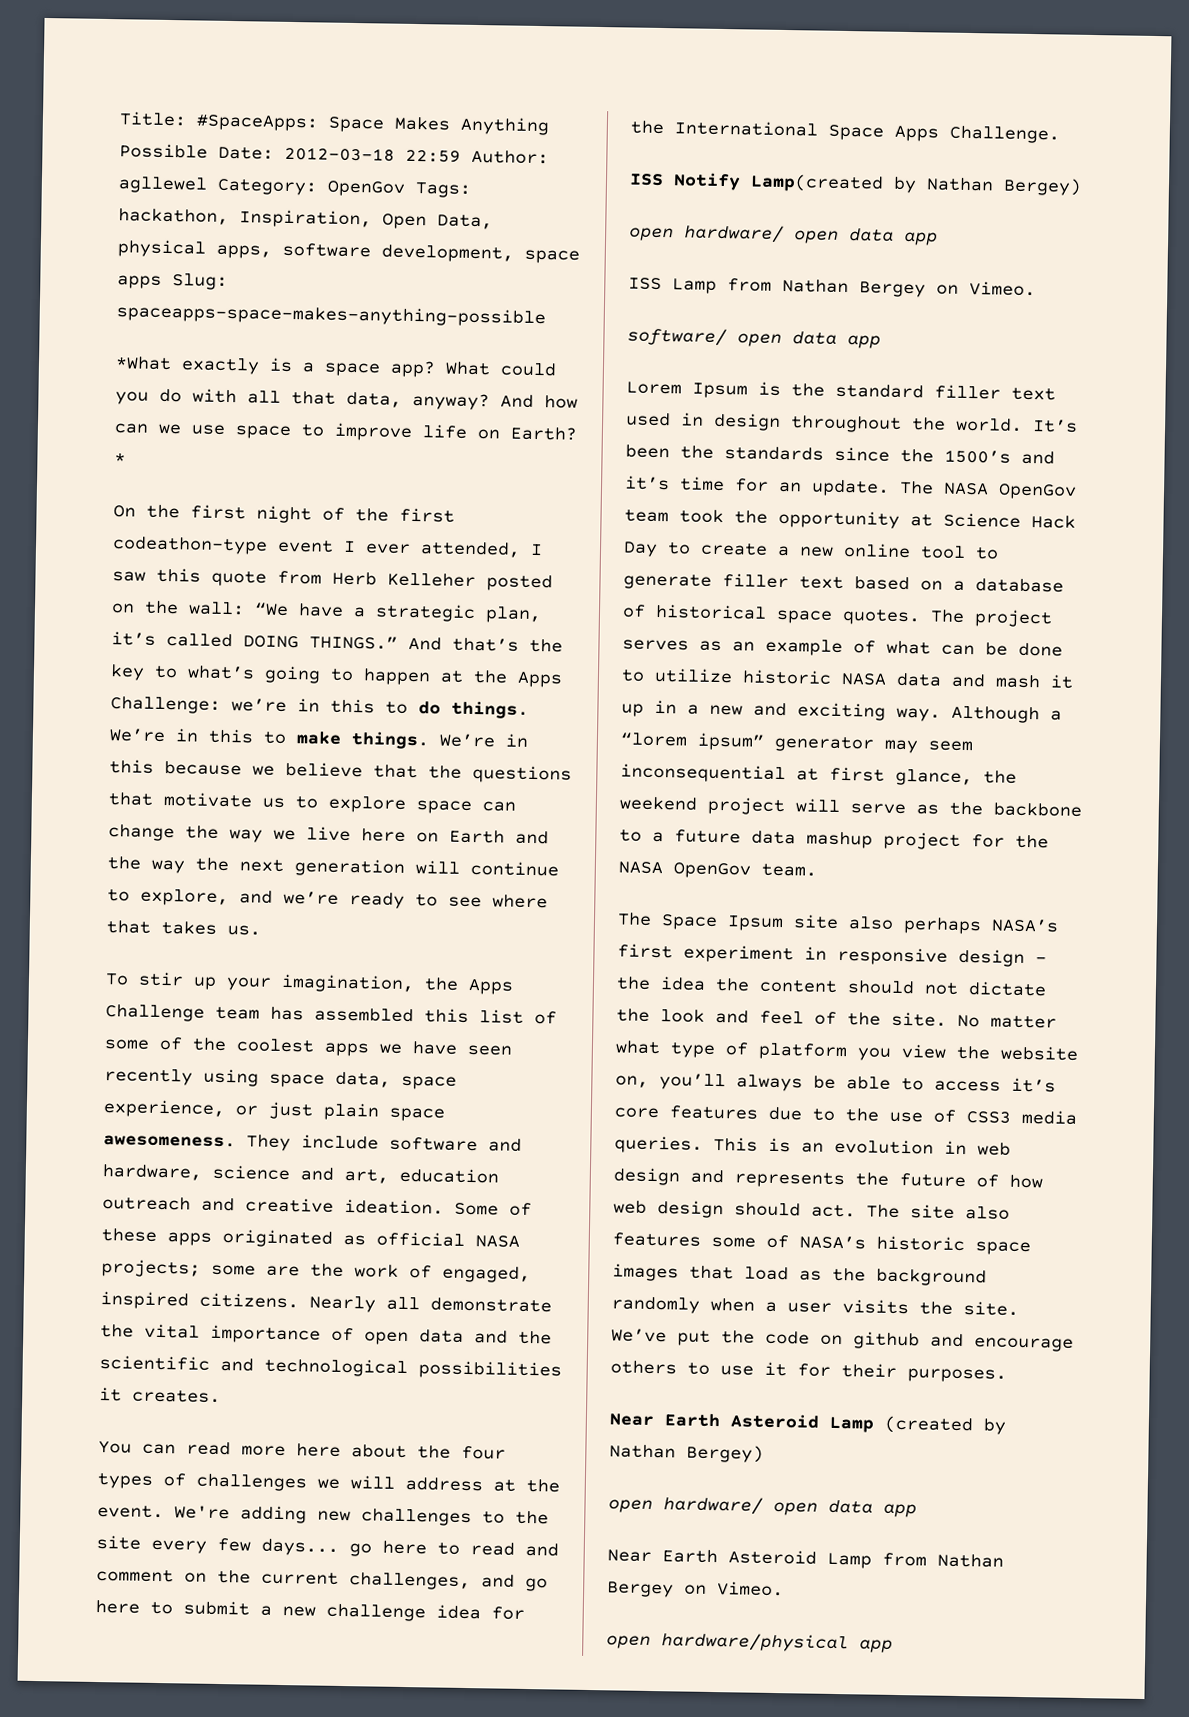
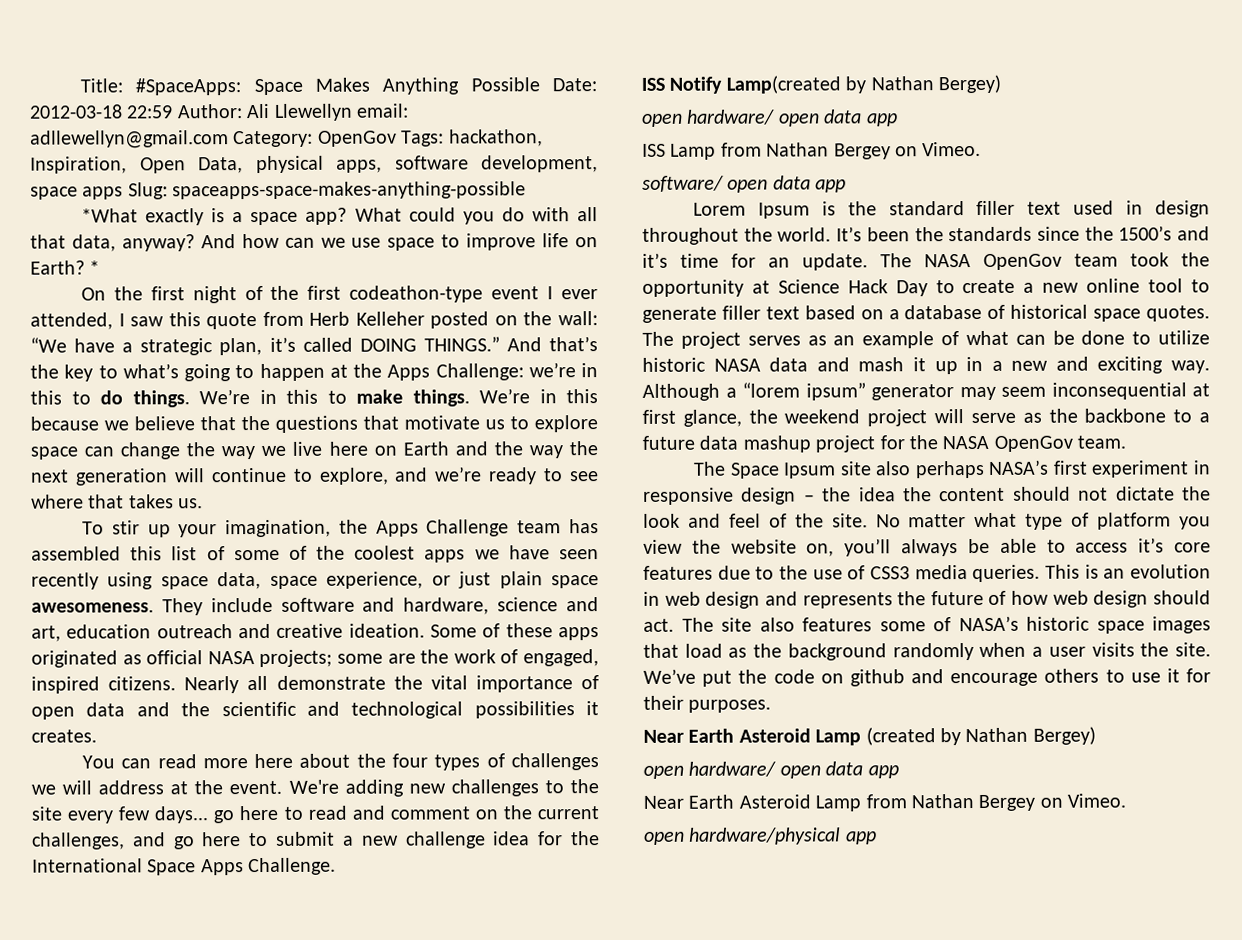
- Title: #SpaceApps: Space Makes Anything Possible Date: 2012-03-18 22:59 Author: agllewel Category: OpenGov Tags: hackathon, Inspiration, Open Data, physical apps, software development, space apps Slug: spaceapps-space-makes-anything-possible
+ Title: #SpaceApps: Space Makes Anything Possible Date: 2012-03-18 22:59 Author: Ali Llewellyn email: adllewellyn@gmail.com Category: OpenGov Tags: hackathon, Inspiration, Open Data, physical apps, software development, space apps Slug: spaceapps-space-makes-anything-possible

